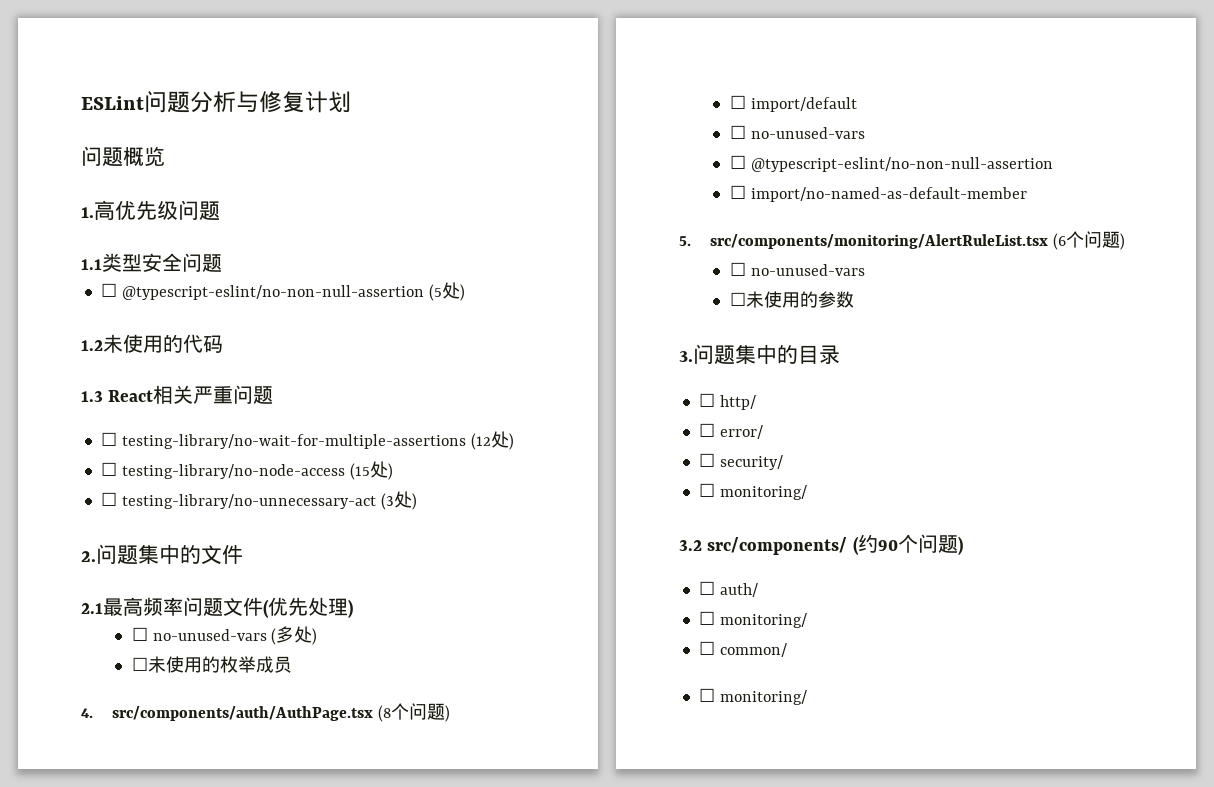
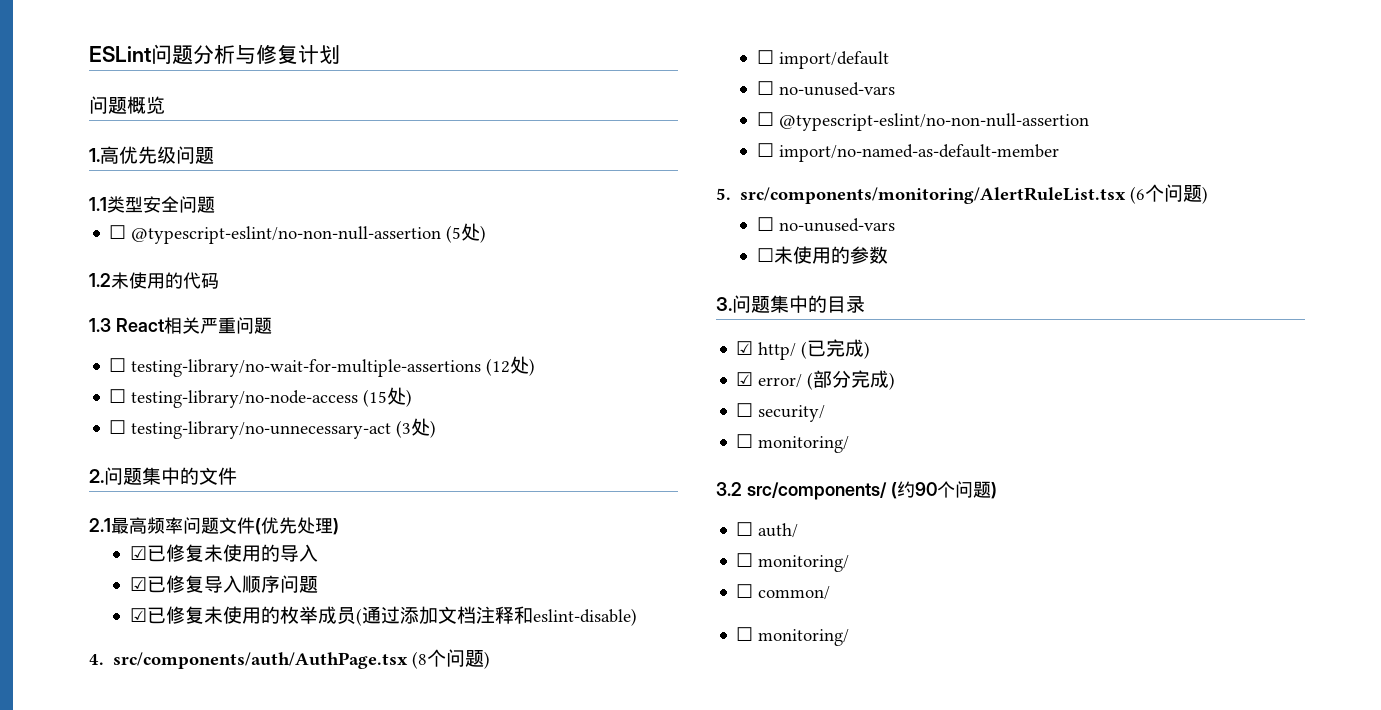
- ☐ no-unused-vars (多处)
- ☐未使用的枚举成员
+ ☑已修复未使用的导入
+ ☑已修复导入顺序问题
+ ☑已修复未使用的枚举成员(通过添加文档注释和eslint-disable)
- ☐ http/
- ☐ error/
+ ☑ http/ (已完成)
+ ☑ error/ (部分完成)

